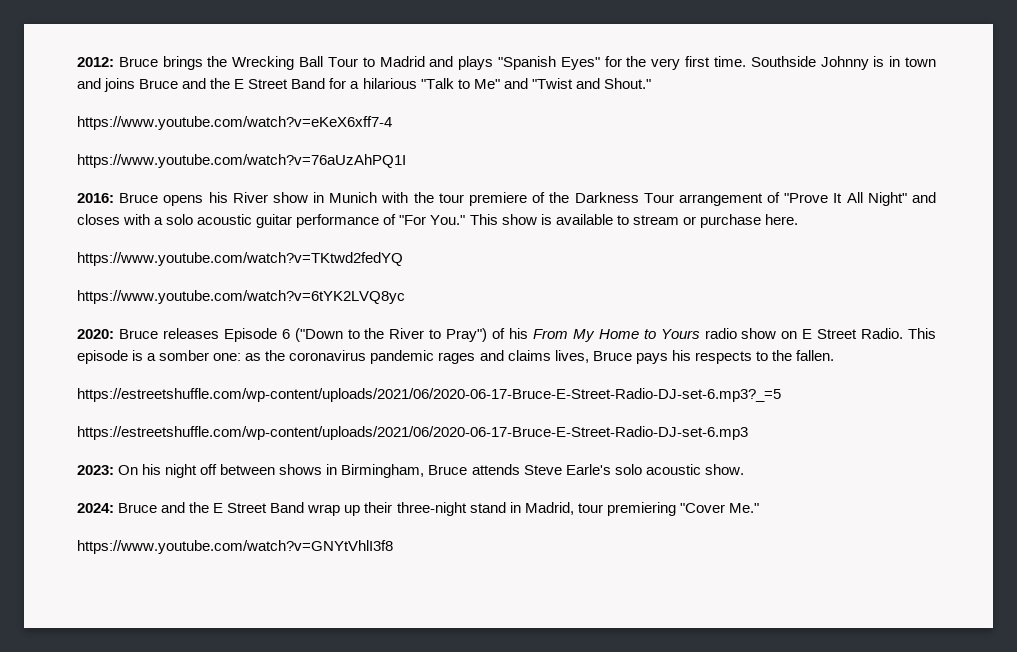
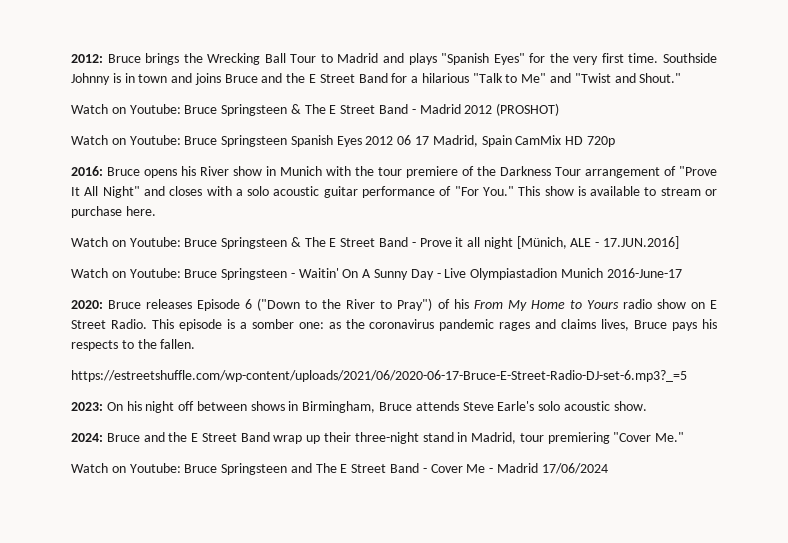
- https://www.youtube.com/watch?v=eKeX6xff7-4
- https://www.youtube.com/watch?v=76aUzAhPQ1I
+ Watch on Youtube: Bruce Springsteen & The E Street Band - Madrid 2012 (PROSHOT)
+ Watch on Youtube: Bruce Springsteen Spanish Eyes 2012 06 17 Madrid, Spain CamMix HD 720p
- https://www.youtube.com/watch?v=TKtwd2fedYQ
- https://www.youtube.com/watch?v=6tYK2LVQ8yc
+ Watch on Youtube: Bruce Springsteen & The E Street Band - Prove it all night [Münich, ALE - 17.JUN.2016]
+ Watch on Youtube: Bruce Springsteen - Waitin' On A Sunny Day - Live Olympiastadion Munich 2016-June-17
- https://estreetshuffle.com/wp-content/uploads/2021/06/2020-06-17-Bruce-E-Street-Radio-DJ-set-6.mp3
- https://www.youtube.com/watch?v=GNYtVhlI3f8
+ Watch on Youtube: Bruce Springsteen and The E Street Band - Cover Me - Madrid 17/06/2024

